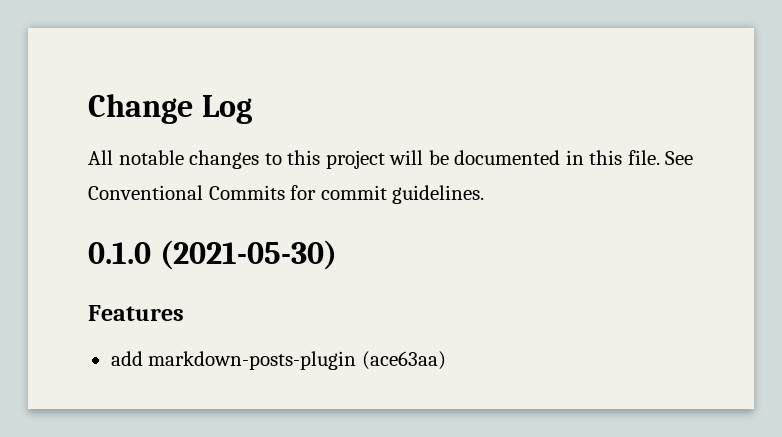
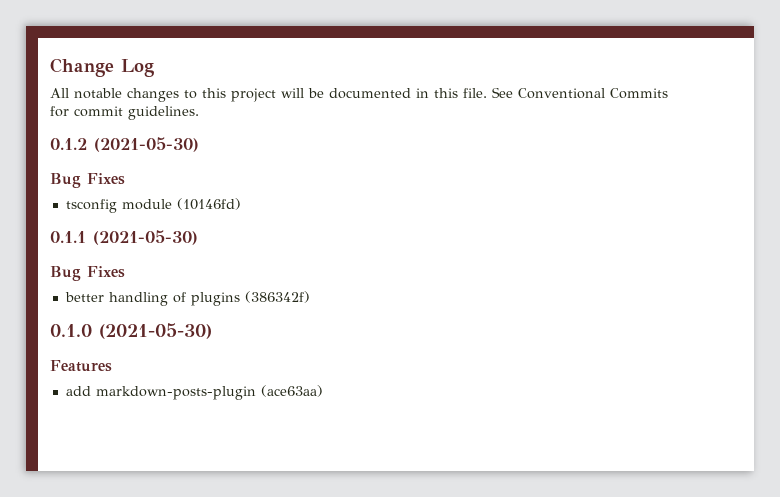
+ 0.1.2 (2021-05-30)
+ Bug Fixes
+ tsconfig module (10146fd)
+ 0.1.1 (2021-05-30)
+ Bug Fixes
+ better handling of plugins (386342f)

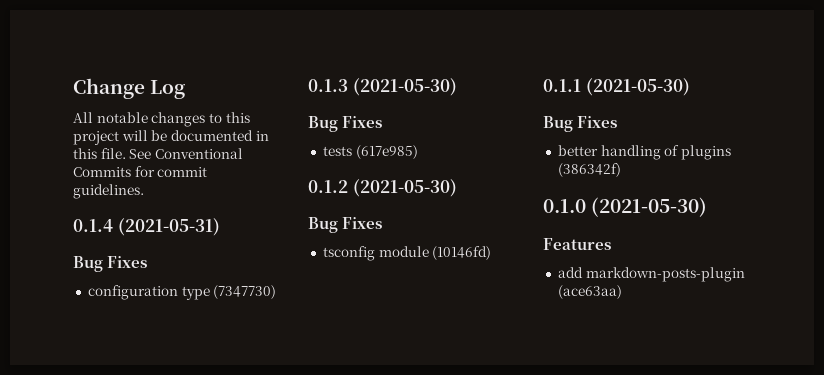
+ 0.1.4 (2021-05-31)
+ Bug Fixes
+ configuration type (7347730)
+ 0.1.3 (2021-05-30)
+ Bug Fixes
+ tests (617e985)

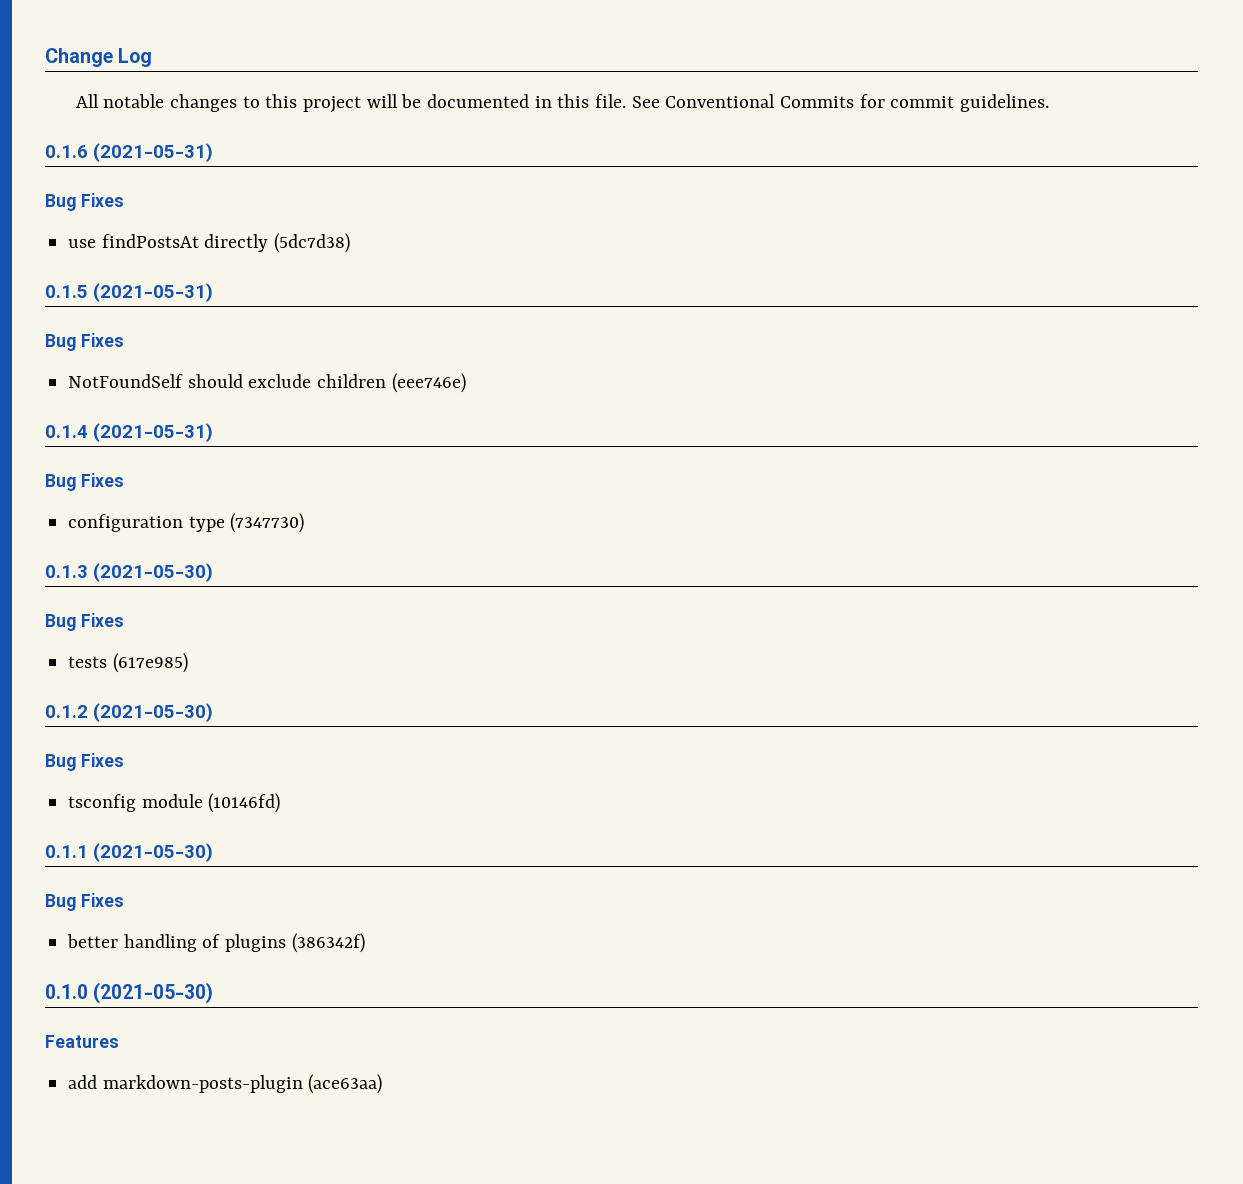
+ 0.1.6 (2021-05-31)
+ Bug Fixes
+ use findPostsAt directly (5dc7d38)
+ 0.1.5 (2021-05-31)
+ Bug Fixes
+ NotFoundSelf should exclude children (eee746e)

